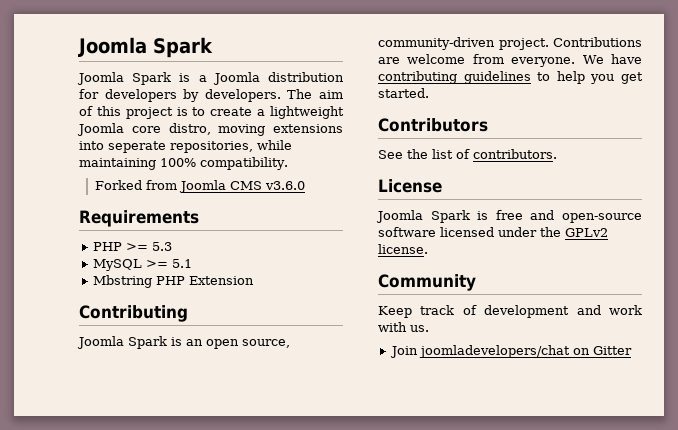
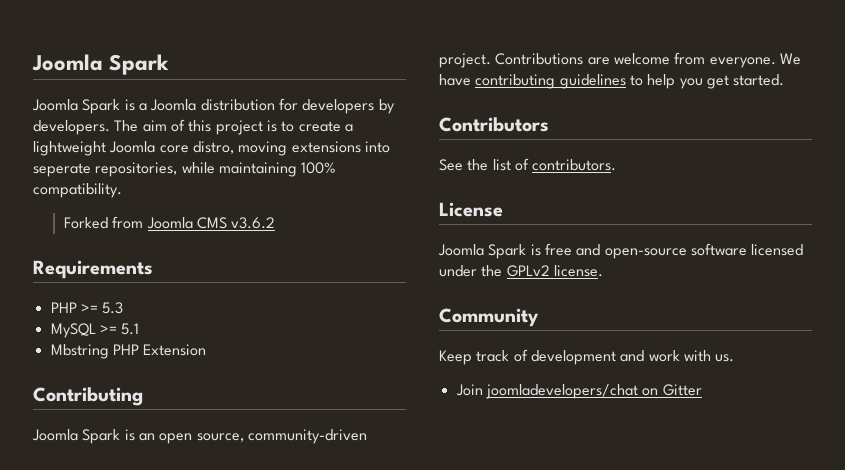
- Forked from Joomla CMS v3.6.0
+ Forked from Joomla CMS v3.6.2

